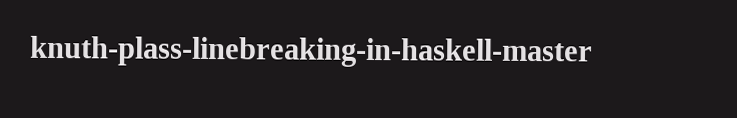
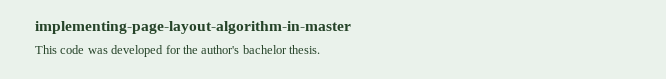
- knuth-plass-linebreaking-in-haskell-master
+ implementing-page-layout-algorithm-in-master
+ This code was developed for the author's bachelor thesis.

